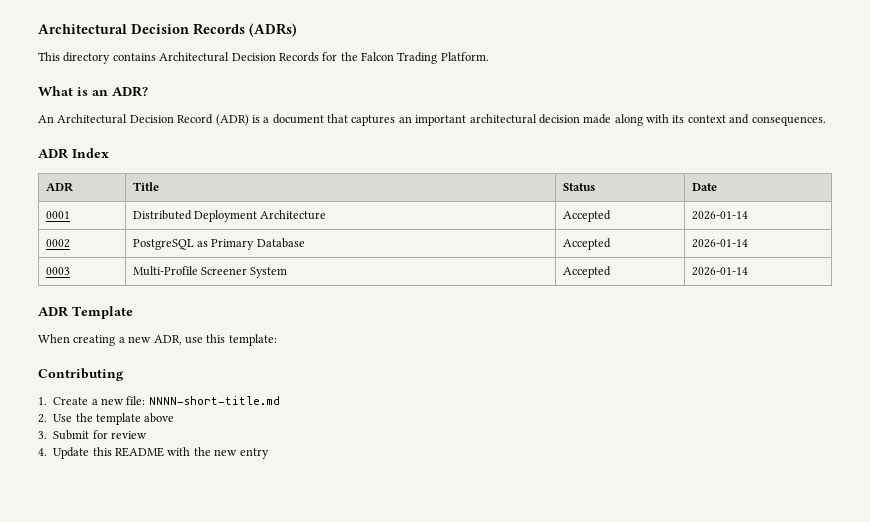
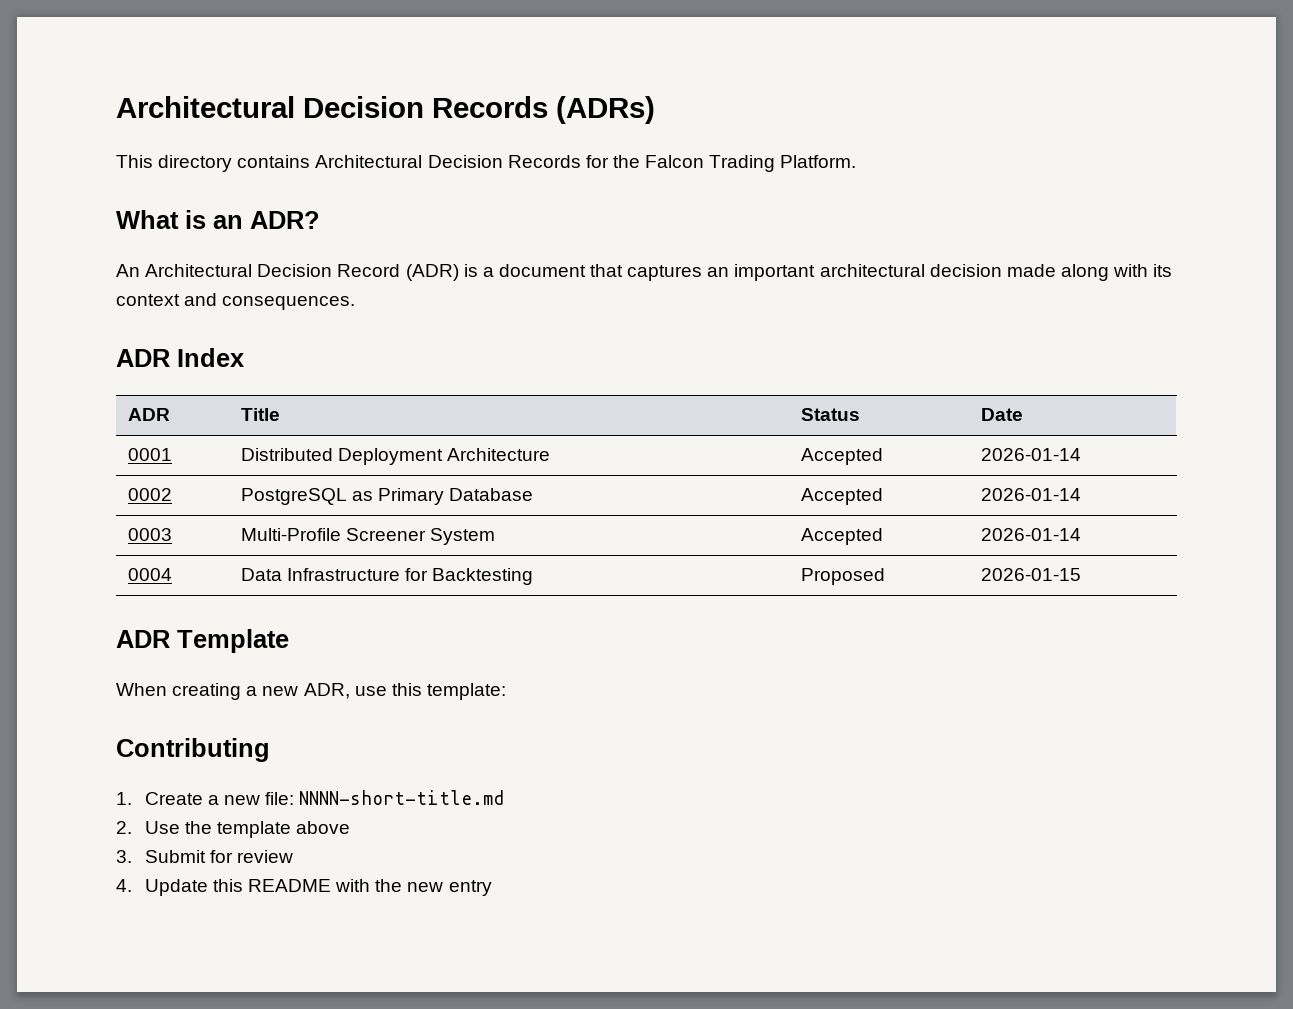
+ 0004 | Data Infrastructure for Backtesting | Proposed | 2026-01-15

